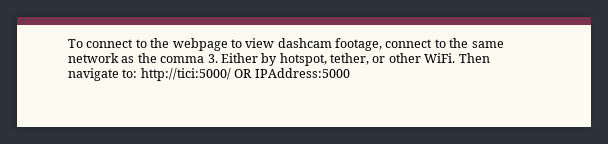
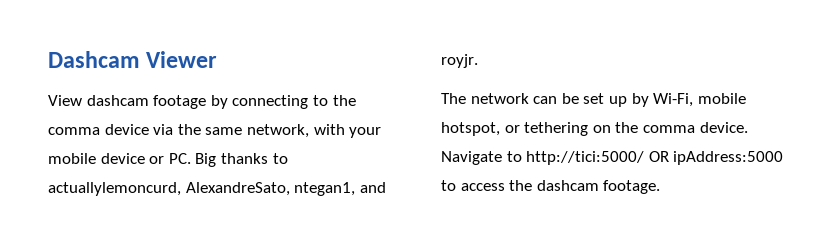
- To connect to the webpage to view dashcam footage, connect to the same network as the comma 3. Either by hotspot, tether, or other WiFi. Then navigate to: http://tici:5000/ OR IPAddress:5000
+ Dashcam Viewer
+ View dashcam footage by connecting to the comma device via the same network, with your mobile device or PC. Big thanks to actuallylemoncurd, AlexandreSato, ntegan1, and royjr.
+ The network can be set up by Wi-Fi, mobile hotspot, or tethering on the comma device. Navigate to http://tici:5000/ OR ipAddress:5000 to access the dashcam footage.

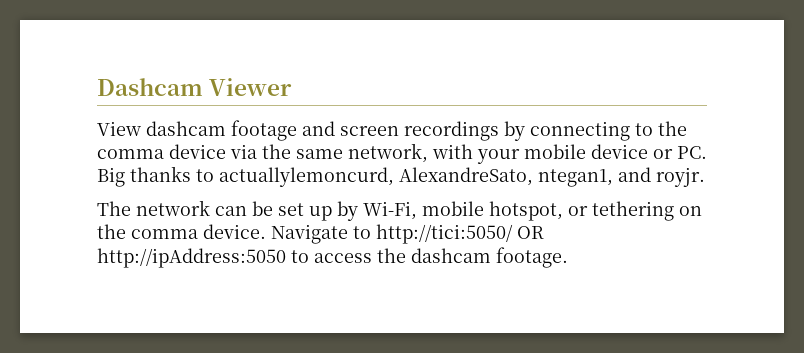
- View dashcam footage by connecting to the comma device via the same network, with your mobile device or PC. Big thanks to actuallylemoncurd, AlexandreSato, ntegan1, and royjr.
+ View dashcam footage and screen recordings by connecting to the comma device via the same network, with your mobile device or PC. Big thanks to actuallylemoncurd, AlexandreSato, ntegan1, and royjr.
- Navigate to http://tici:5000/ OR ipAddress:5000 to access the dashcam footage.
+ Navigate to http://tici:5050/ OR http://ipAddress:5050 to access the dashcam footage.

